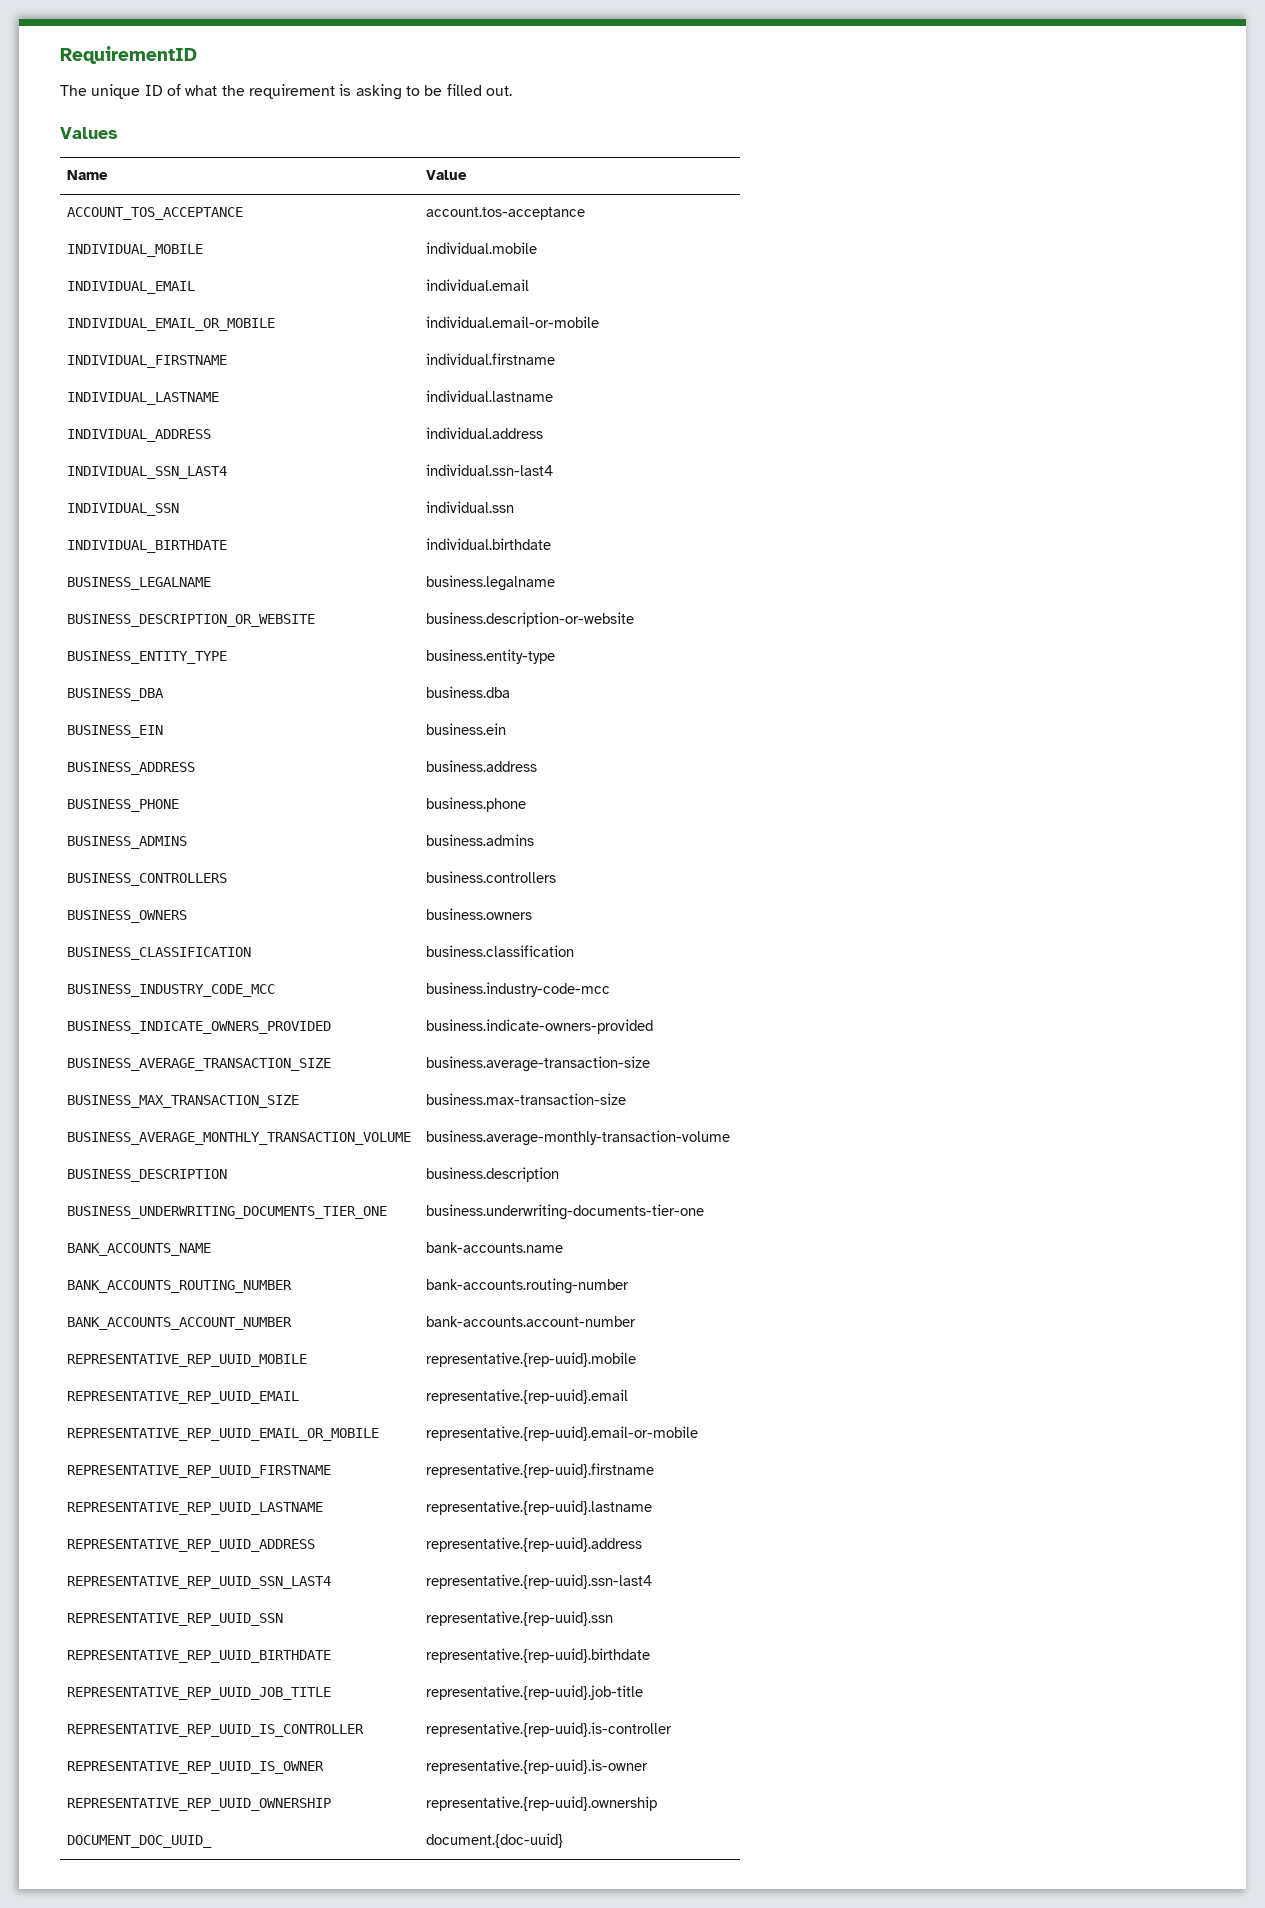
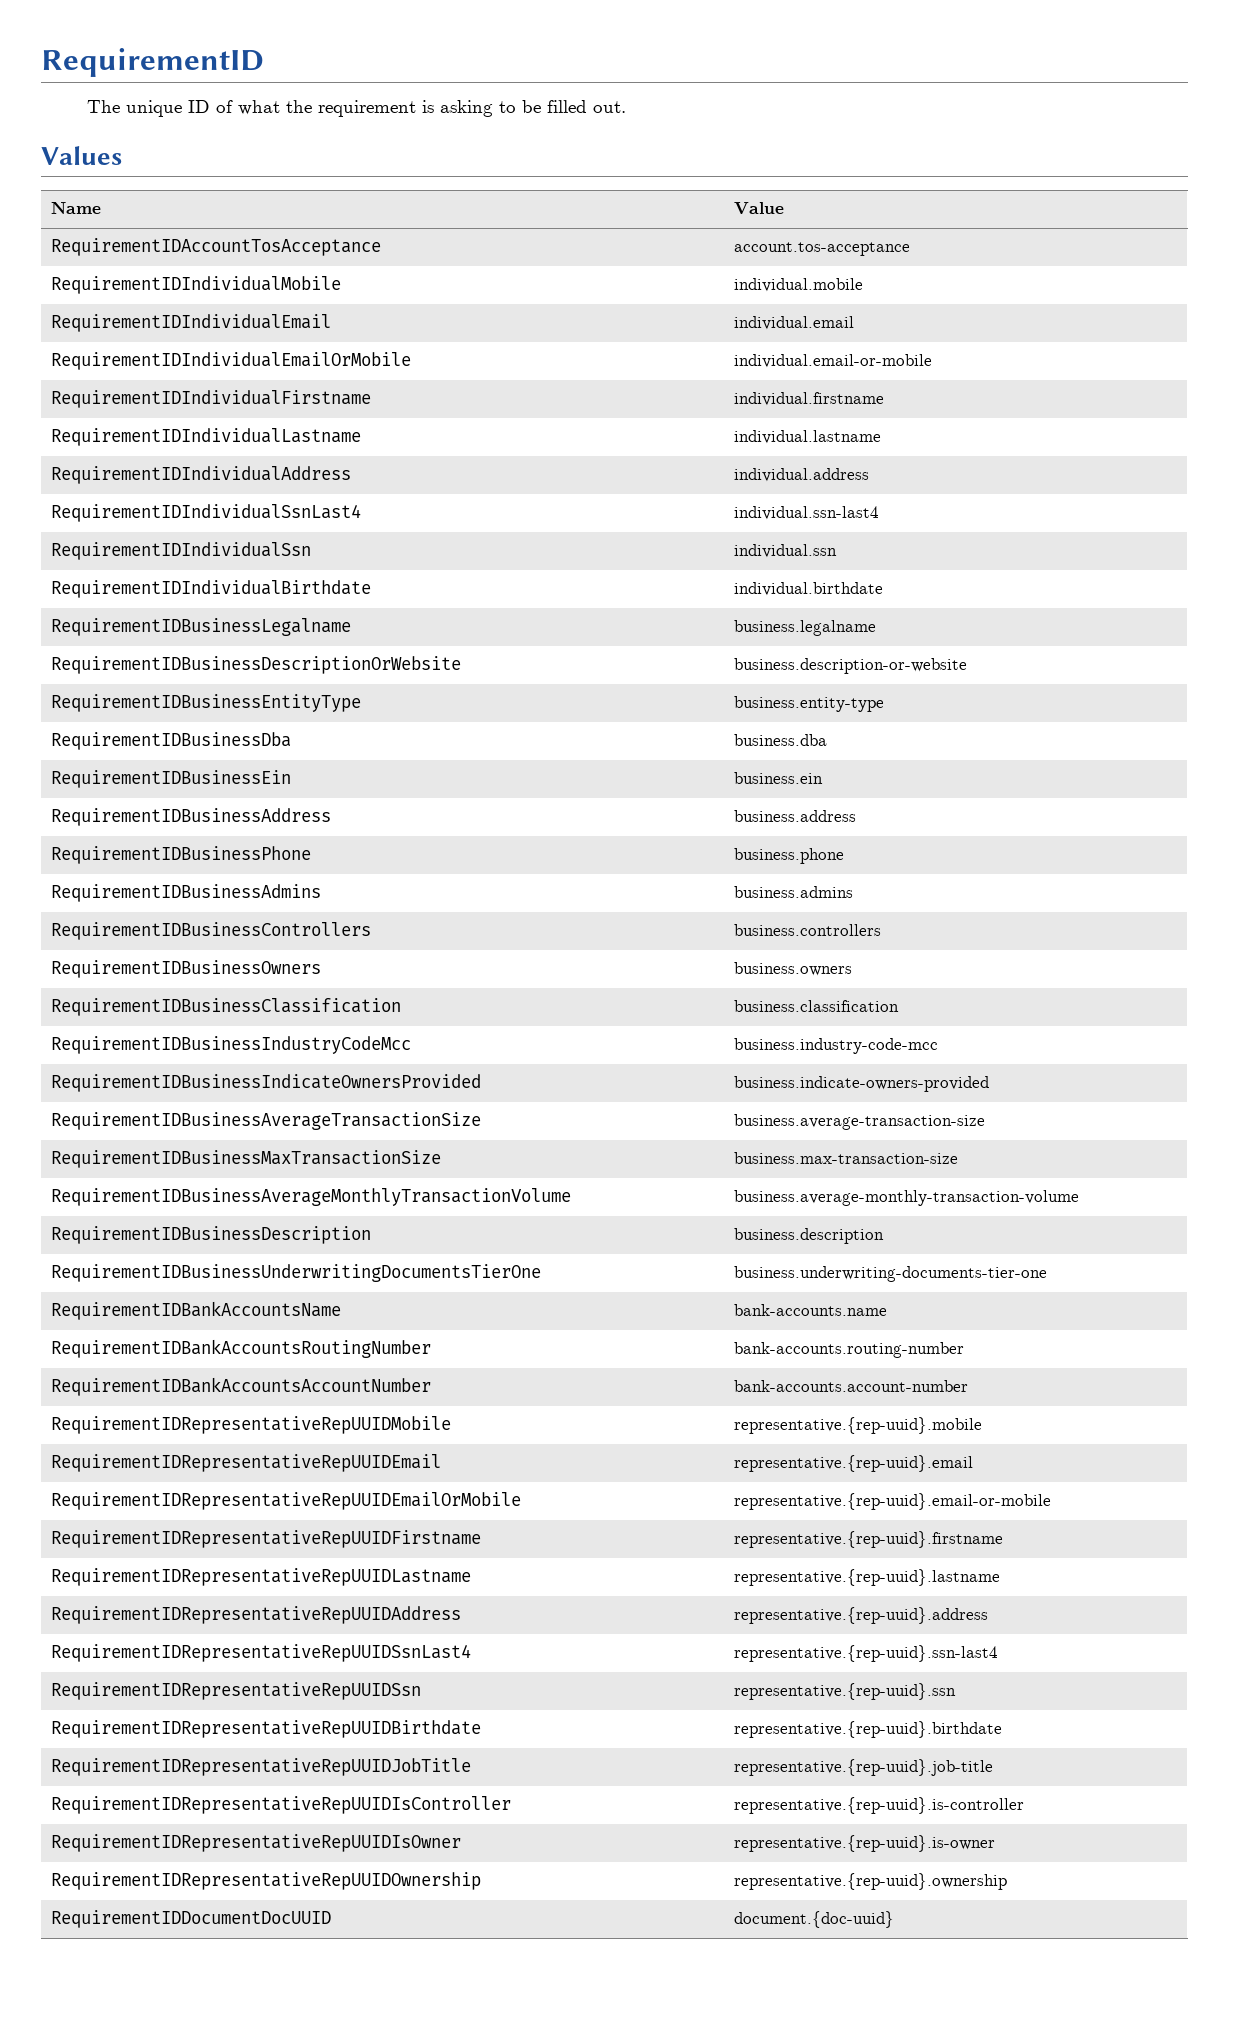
- ACCOUNT_TOS_ACCEPTANCE | account.tos-acceptance
+ RequirementIDAccountTosAcceptance | account.tos-acceptance
- INDIVIDUAL_MOBILE | individual.mobile
+ RequirementIDIndividualMobile | individual.mobile
- INDIVIDUAL_EMAIL | individual.email
+ RequirementIDIndividualEmail | individual.email
- INDIVIDUAL_EMAIL_OR_MOBILE | individual.email-or-mobile
+ RequirementIDIndividualEmailOrMobile | individual.email-or-mobile
- INDIVIDUAL_FIRSTNAME | individual.firstname
+ RequirementIDIndividualFirstname | individual.firstname
- INDIVIDUAL_LASTNAME | individual.lastname
+ RequirementIDIndividualLastname | individual.lastname
- INDIVIDUAL_ADDRESS | individual.address
+ RequirementIDIndividualAddress | individual.address
- INDIVIDUAL_SSN_LAST4 | individual.ssn-last4
+ RequirementIDIndividualSsnLast4 | individual.ssn-last4
- INDIVIDUAL_SSN | individual.ssn
+ RequirementIDIndividualSsn | individual.ssn
- INDIVIDUAL_BIRTHDATE | individual.birthdate
+ RequirementIDIndividualBirthdate | individual.birthdate
- BUSINESS_LEGALNAME | business.legalname
+ RequirementIDBusinessLegalname | business.legalname
- BUSINESS_DESCRIPTION_OR_WEBSITE | business.description-or-website
+ RequirementIDBusinessDescriptionOrWebsite | business.description-or-website
- BUSINESS_ENTITY_TYPE | business.entity-type
+ RequirementIDBusinessEntityType | business.entity-type
- BUSINESS_DBA | business.dba
+ RequirementIDBusinessDba | business.dba
- BUSINESS_EIN | business.ein
+ RequirementIDBusinessEin | business.ein
- BUSINESS_ADDRESS | business.address
+ RequirementIDBusinessAddress | business.address
- BUSINESS_PHONE | business.phone
+ RequirementIDBusinessPhone | business.phone
- BUSINESS_ADMINS | business.admins
+ RequirementIDBusinessAdmins | business.admins
- BUSINESS_CONTROLLERS | business.controllers
+ RequirementIDBusinessControllers | business.controllers
- BUSINESS_OWNERS | business.owners
+ RequirementIDBusinessOwners | business.owners
- BUSINESS_CLASSIFICATION | business.classification
+ RequirementIDBusinessClassification | business.classification
- BUSINESS_INDUSTRY_CODE_MCC | business.industry-code-mcc
+ RequirementIDBusinessIndustryCodeMcc | business.industry-code-mcc
- BUSINESS_INDICATE_OWNERS_PROVIDED | business.indicate-owners-provided
+ RequirementIDBusinessIndicateOwnersProvided | business.indicate-owners-provided
- BUSINESS_AVERAGE_TRANSACTION_SIZE | business.average-transaction-size
+ RequirementIDBusinessAverageTransactionSize | business.average-transaction-size
- BUSINESS_MAX_TRANSACTION_SIZE | business.max-transaction-size
+ RequirementIDBusinessMaxTransactionSize | business.max-transaction-size
- BUSINESS_AVERAGE_MONTHLY_TRANSACTION_VOLUME | business.average-monthly-transaction-volume
+ RequirementIDBusinessAverageMonthlyTransactionVolume | business.average-monthly-transaction-volume
- BUSINESS_DESCRIPTION | business.description
+ RequirementIDBusinessDescription | business.description
- BUSINESS_UNDERWRITING_DOCUMENTS_TIER_ONE | business.underwriting-documents-tier-one
+ RequirementIDBusinessUnderwritingDocumentsTierOne | business.underwriting-documents-tier-one
- BANK_ACCOUNTS_NAME | bank-accounts.name
+ RequirementIDBankAccountsName | bank-accounts.name
- BANK_ACCOUNTS_ROUTING_NUMBER | bank-accounts.routing-number
+ RequirementIDBankAccountsRoutingNumber | bank-accounts.routing-number
- BANK_ACCOUNTS_ACCOUNT_NUMBER | bank-accounts.account-number
+ RequirementIDBankAccountsAccountNumber | bank-accounts.account-number
- REPRESENTATIVE_REP_UUID_MOBILE | representative.{rep-uuid}.mobile
+ RequirementIDRepresentativeRepUUIDMobile | representative.{rep-uuid}.mobile
- REPRESENTATIVE_REP_UUID_EMAIL | representative.{rep-uuid}.email
+ RequirementIDRepresentativeRepUUIDEmail | representative.{rep-uuid}.email
- REPRESENTATIVE_REP_UUID_EMAIL_OR_MOBILE | representative.{rep-uuid}.email-or-mobile
+ RequirementIDRepresentativeRepUUIDEmailOrMobile | representative.{rep-uuid}.email-or-mobile
- REPRESENTATIVE_REP_UUID_FIRSTNAME | representative.{rep-uuid}.firstname
+ RequirementIDRepresentativeRepUUIDFirstname | representative.{rep-uuid}.firstname
- REPRESENTATIVE_REP_UUID_LASTNAME | representative.{rep-uuid}.lastname
+ RequirementIDRepresentativeRepUUIDLastname | representative.{rep-uuid}.lastname
- REPRESENTATIVE_REP_UUID_ADDRESS | representative.{rep-uuid}.address
+ RequirementIDRepresentativeRepUUIDAddress | representative.{rep-uuid}.address
- REPRESENTATIVE_REP_UUID_SSN_LAST4 | representative.{rep-uuid}.ssn-last4
+ RequirementIDRepresentativeRepUUIDSsnLast4 | representative.{rep-uuid}.ssn-last4
- REPRESENTATIVE_REP_UUID_SSN | representative.{rep-uuid}.ssn
+ RequirementIDRepresentativeRepUUIDSsn | representative.{rep-uuid}.ssn
- REPRESENTATIVE_REP_UUID_BIRTHDATE | representative.{rep-uuid}.birthdate
+ RequirementIDRepresentativeRepUUIDBirthdate | representative.{rep-uuid}.birthdate
- REPRESENTATIVE_REP_UUID_JOB_TITLE | representative.{rep-uuid}.job-title
+ RequirementIDRepresentativeRepUUIDJobTitle | representative.{rep-uuid}.job-title
- REPRESENTATIVE_REP_UUID_IS_CONTROLLER | representative.{rep-uuid}.is-controller
+ RequirementIDRepresentativeRepUUIDIsController | representative.{rep-uuid}.is-controller
- REPRESENTATIVE_REP_UUID_IS_OWNER | representative.{rep-uuid}.is-owner
+ RequirementIDRepresentativeRepUUIDIsOwner | representative.{rep-uuid}.is-owner
- REPRESENTATIVE_REP_UUID_OWNERSHIP | representative.{rep-uuid}.ownership
+ RequirementIDRepresentativeRepUUIDOwnership | representative.{rep-uuid}.ownership
- DOCUMENT_DOC_UUID_ | document.{doc-uuid}
+ RequirementIDDocumentDocUUID | document.{doc-uuid}

